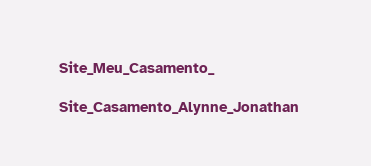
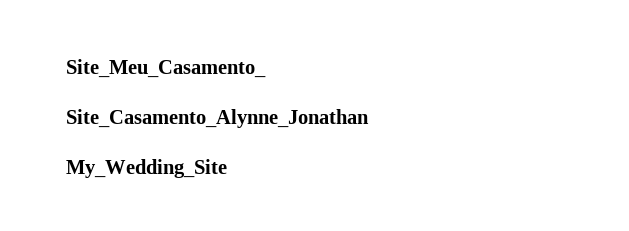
+ My_Wedding_Site

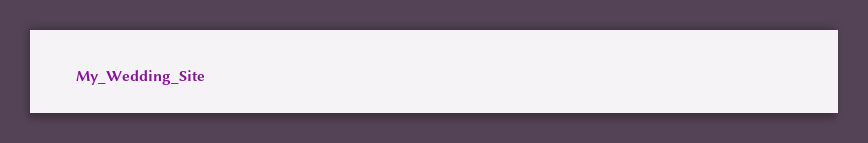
- Site_Meu_Casamento_
- Site_Casamento_Alynne_Jonathan

